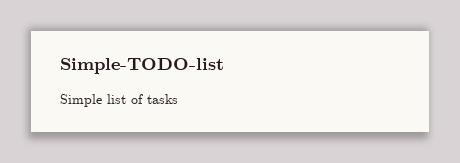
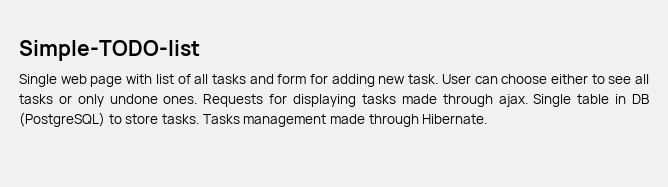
- Simple list of tasks
+ Single web page with list of all tasks and form for adding new task. User can choose either to see all tasks or only undone ones. Requests for displaying tasks made through ajax. Single table in DB (PostgreSQL) to store tasks. Tasks management made through Hibernate.

